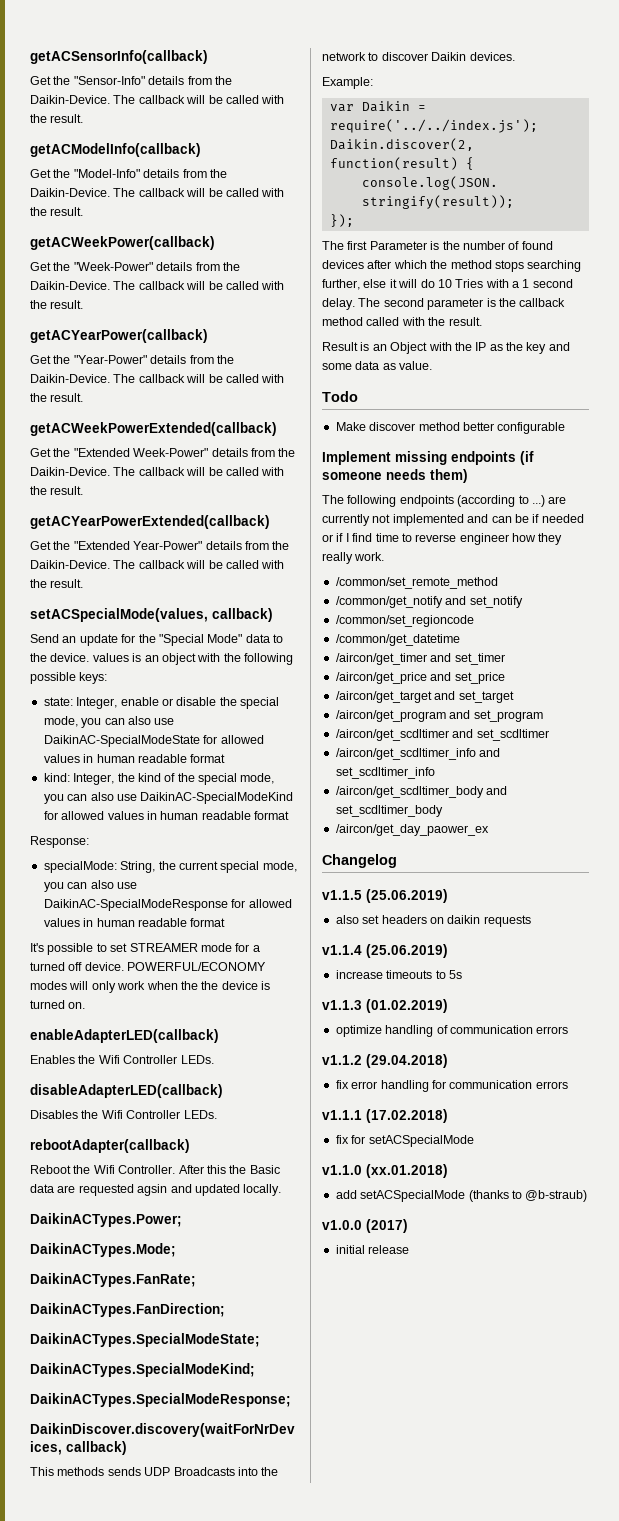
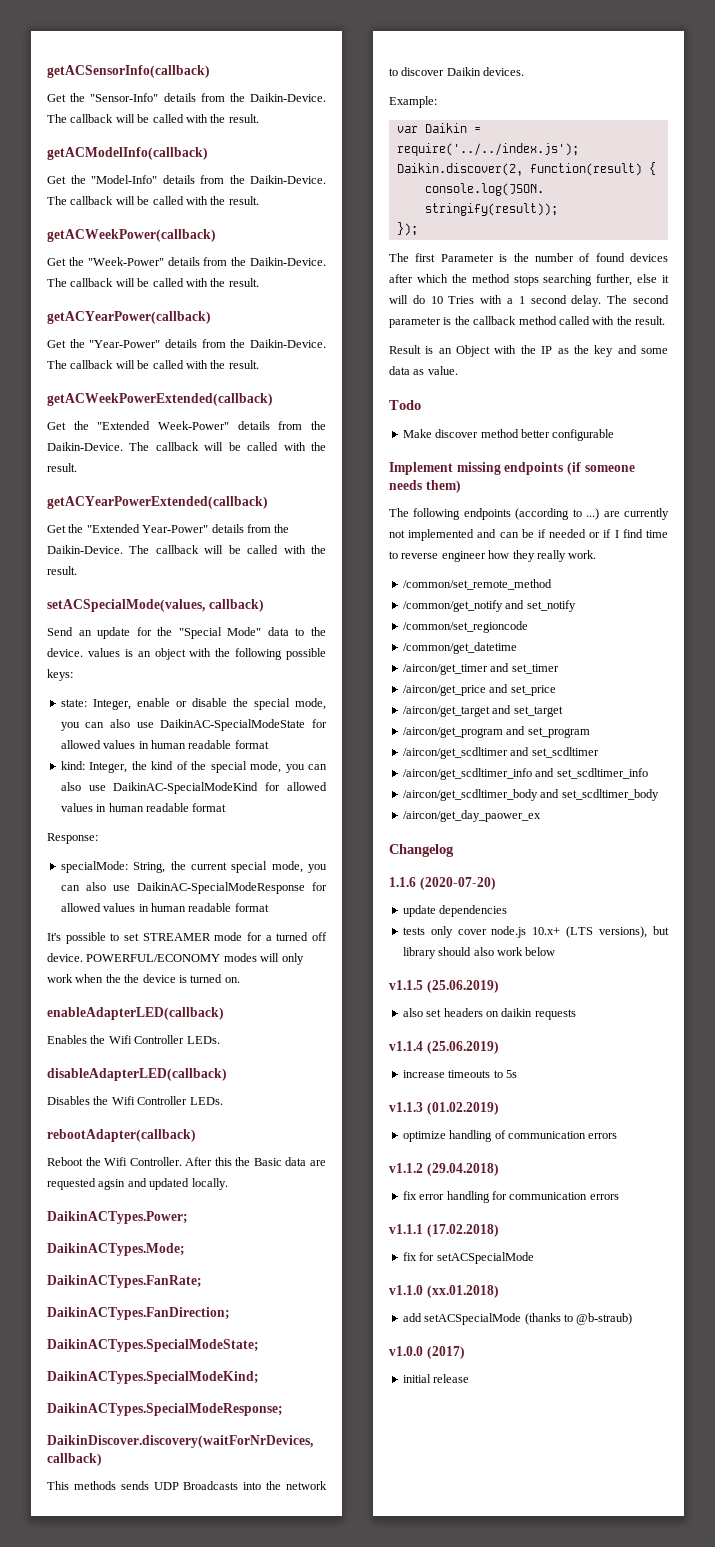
+ 1.1.6 (2020-07-20)
+ update dependencies
+ tests only cover node.js 10.x+ (LTS versions), but library should also work below

